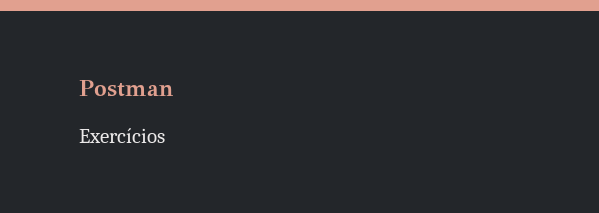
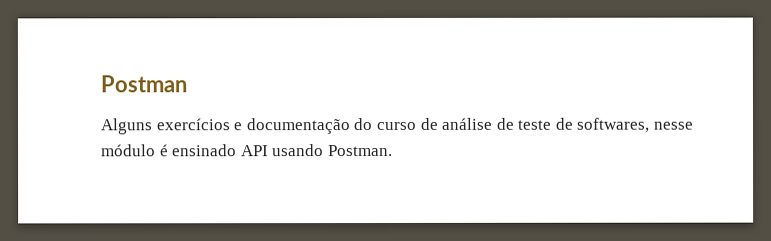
- Exercícios
+ Alguns exercícios e documentação do curso de análise de teste de softwares, nesse módulo é ensinado API usando Postman.

